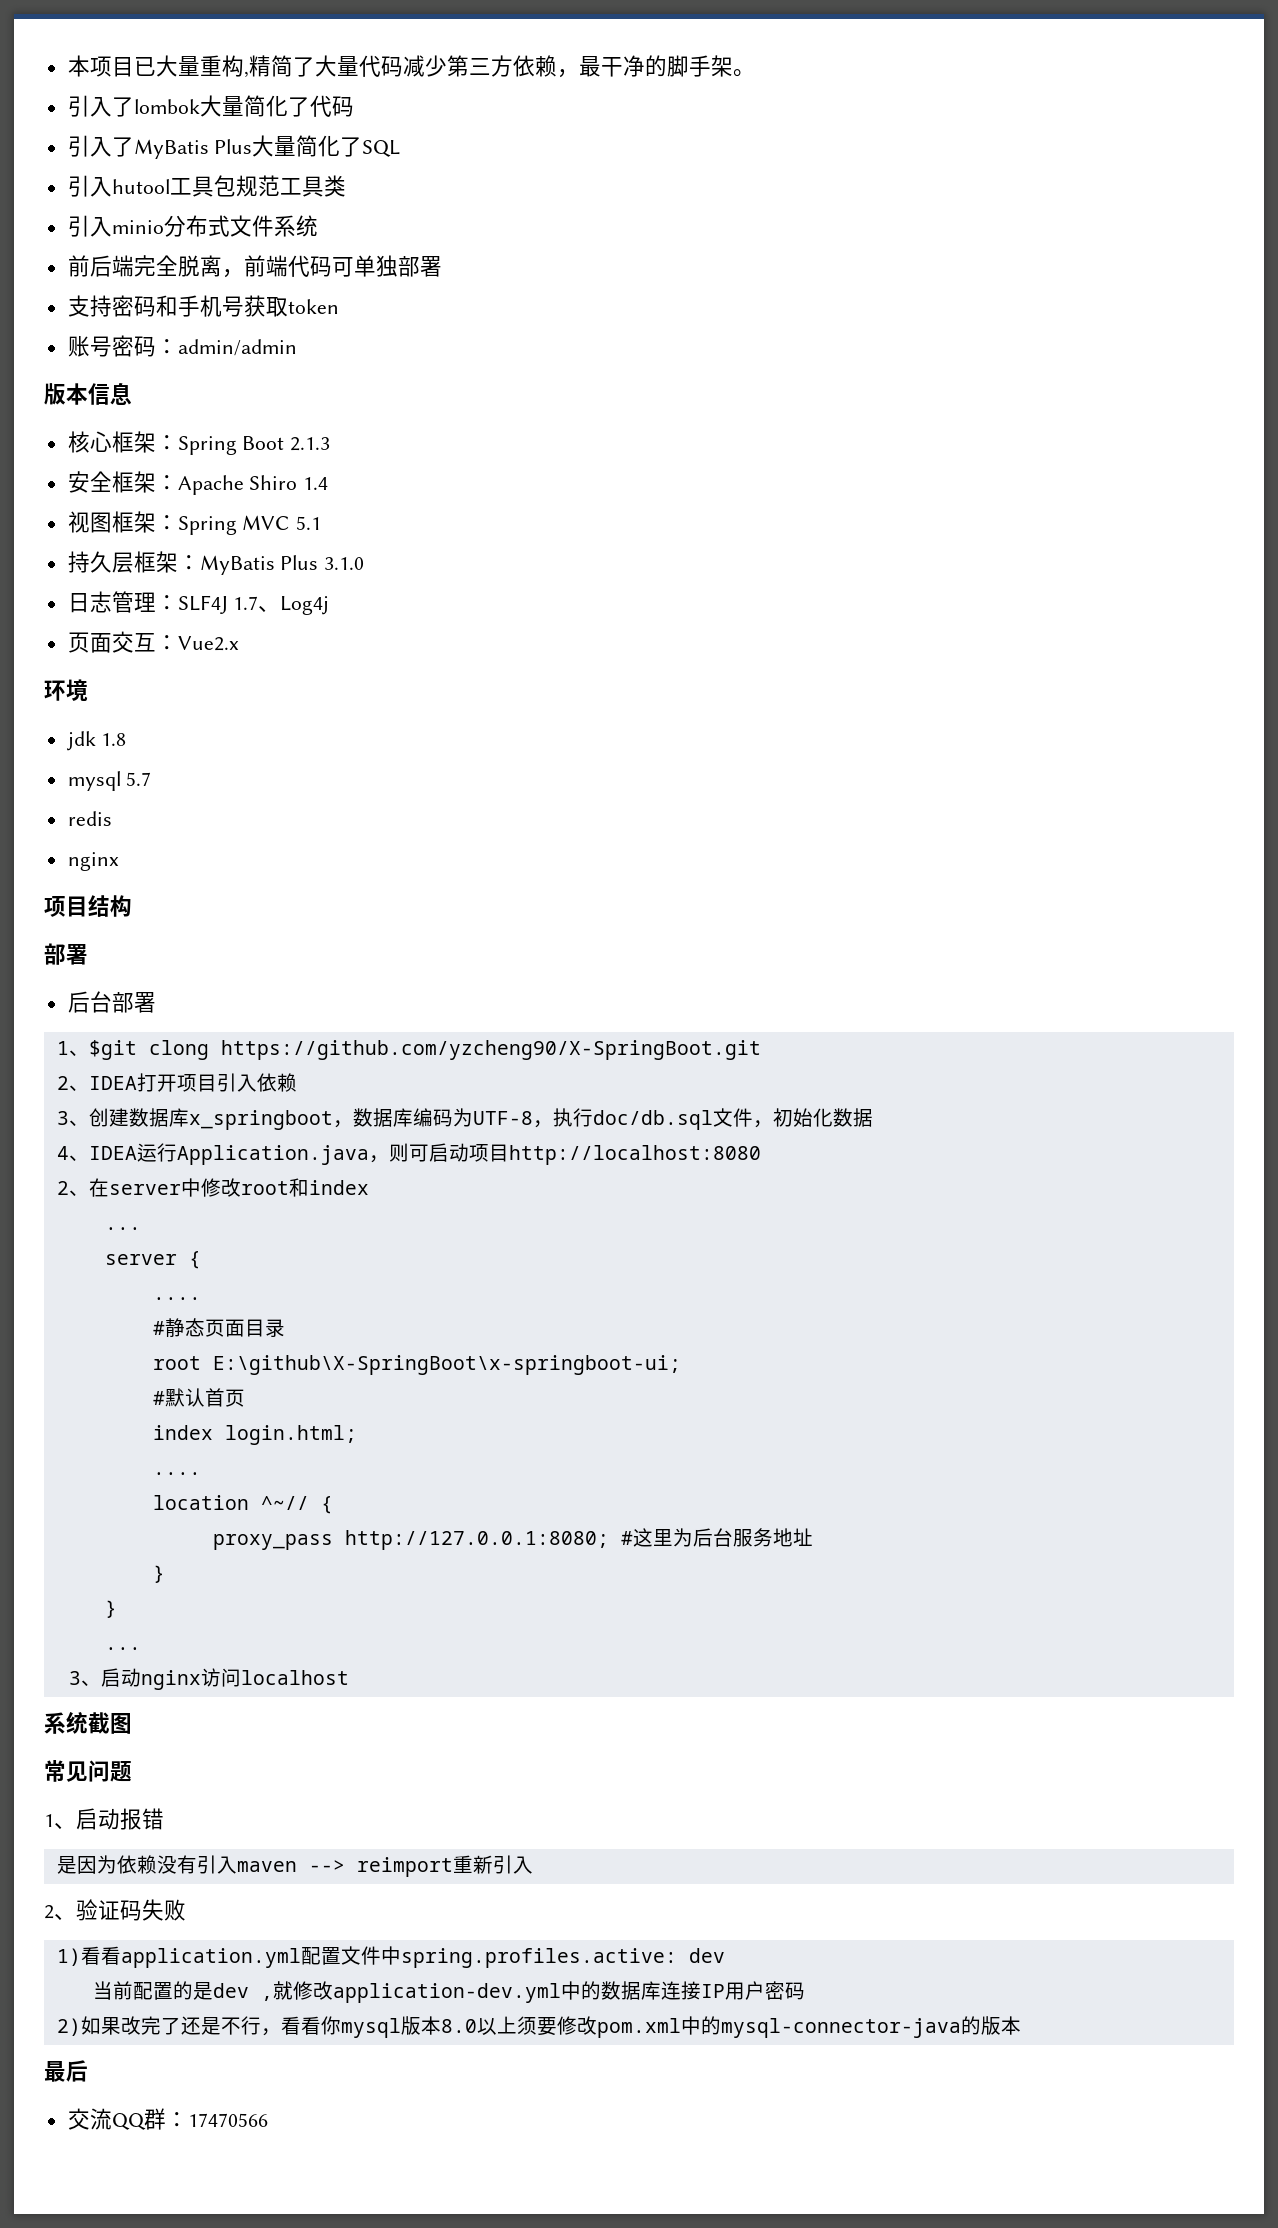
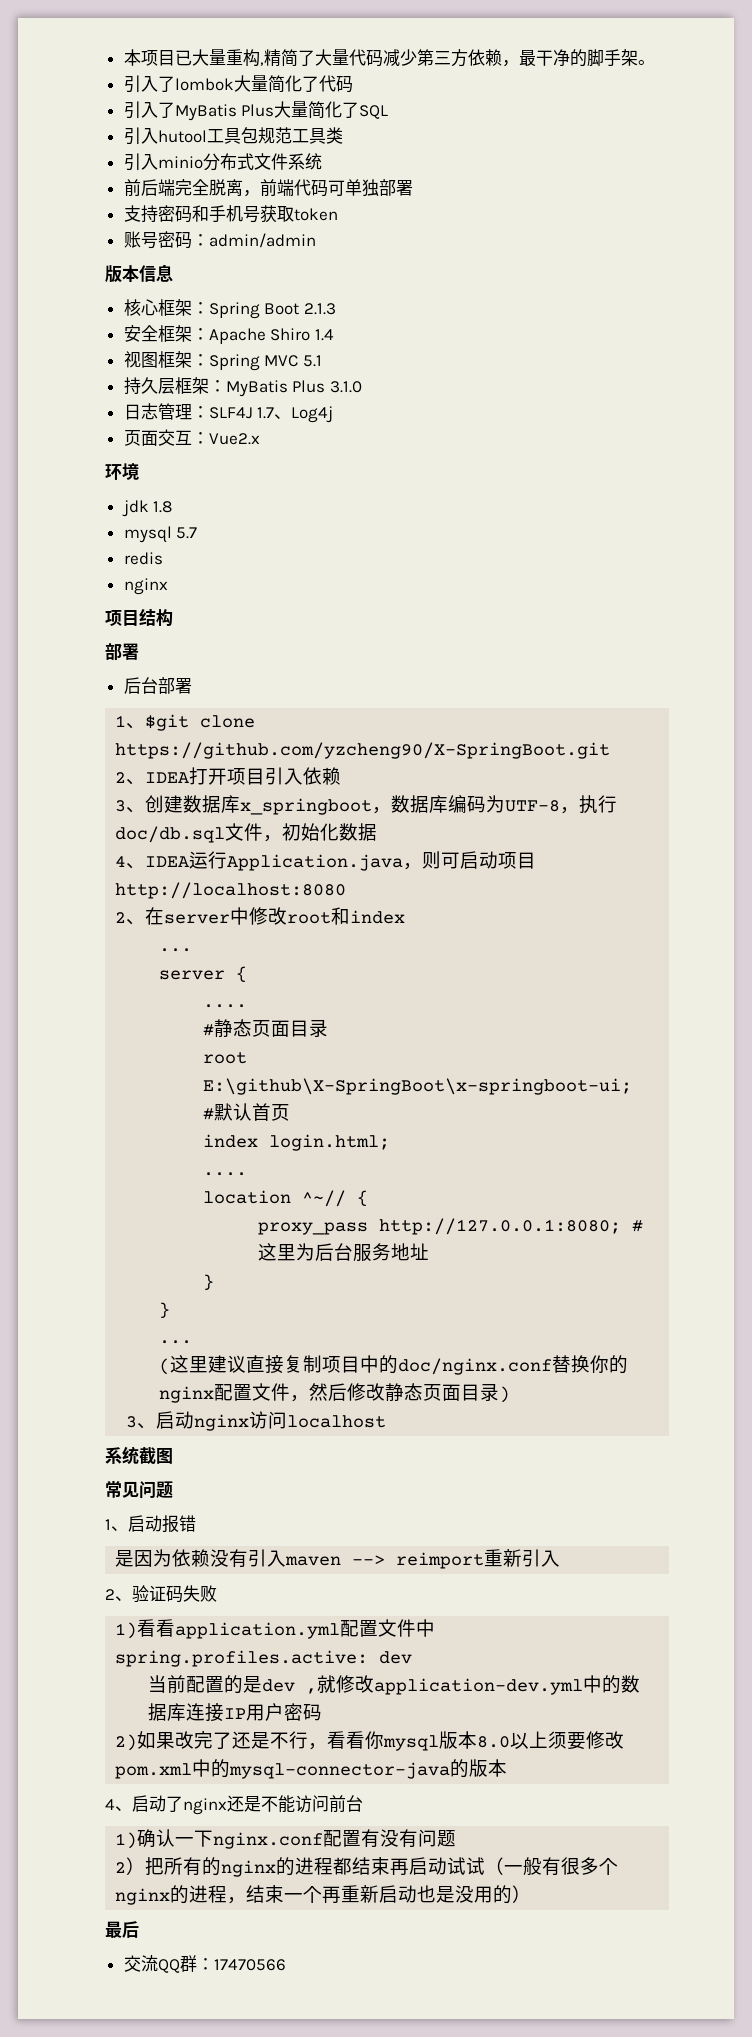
- 1、$git clong https://github.com/yzcheng90/X-SpringBoot.git
+ 1、$git clone https://github.com/yzcheng90/X-SpringBoot.git
+ (这里建议直接复制项目中的doc/nginx.conf替换你的nginx配置文件，然后修改静态页面目录)
+ 4、启动了nginx还是不能访问前台
+ 1)确认一下nginx.conf配置有没有问题
+ 2）把所有的nginx的进程都结束再启动试试（一般有很多个nginx的进程，结束一个再重新启动也是没用的）

